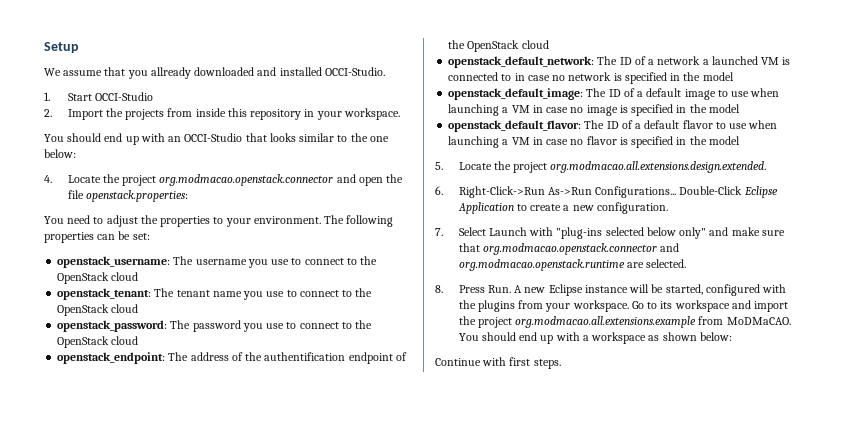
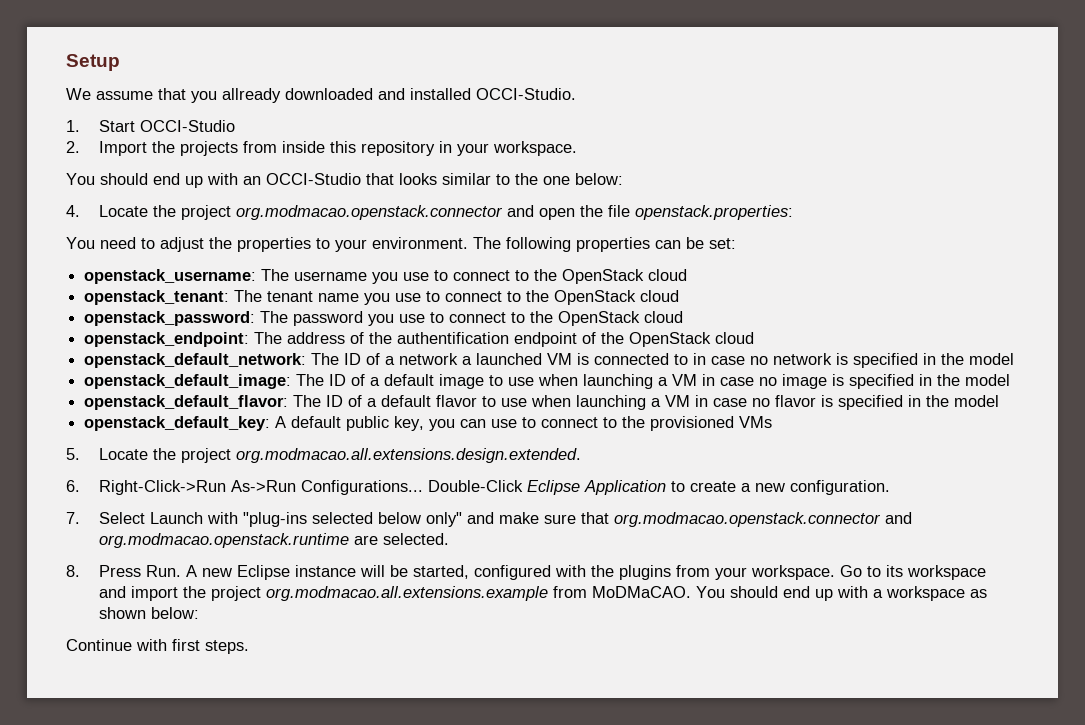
+ openstack_default_key: A default public key, you can use to connect to the provisioned VMs

